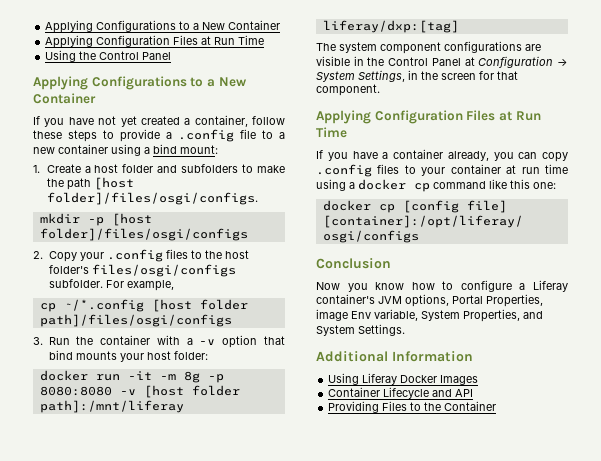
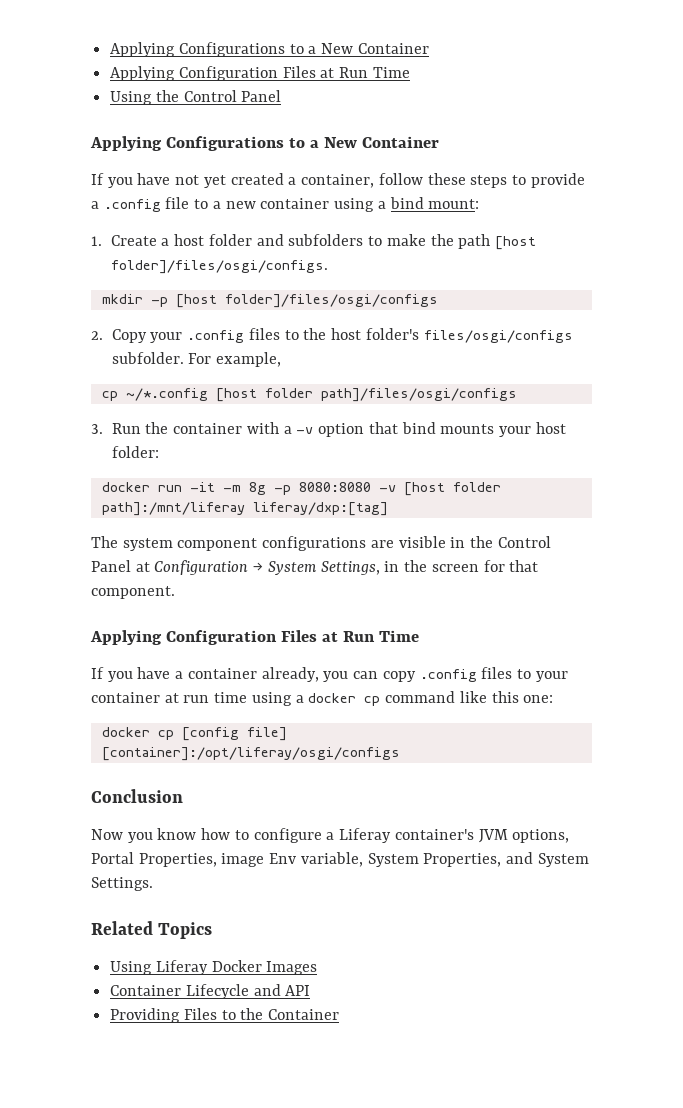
- Additional Information
+ Related Topics

